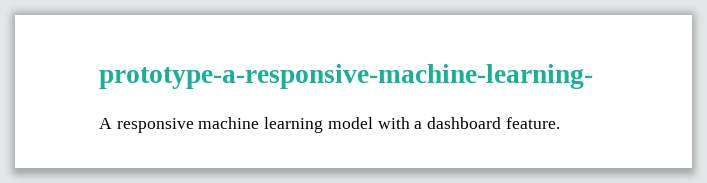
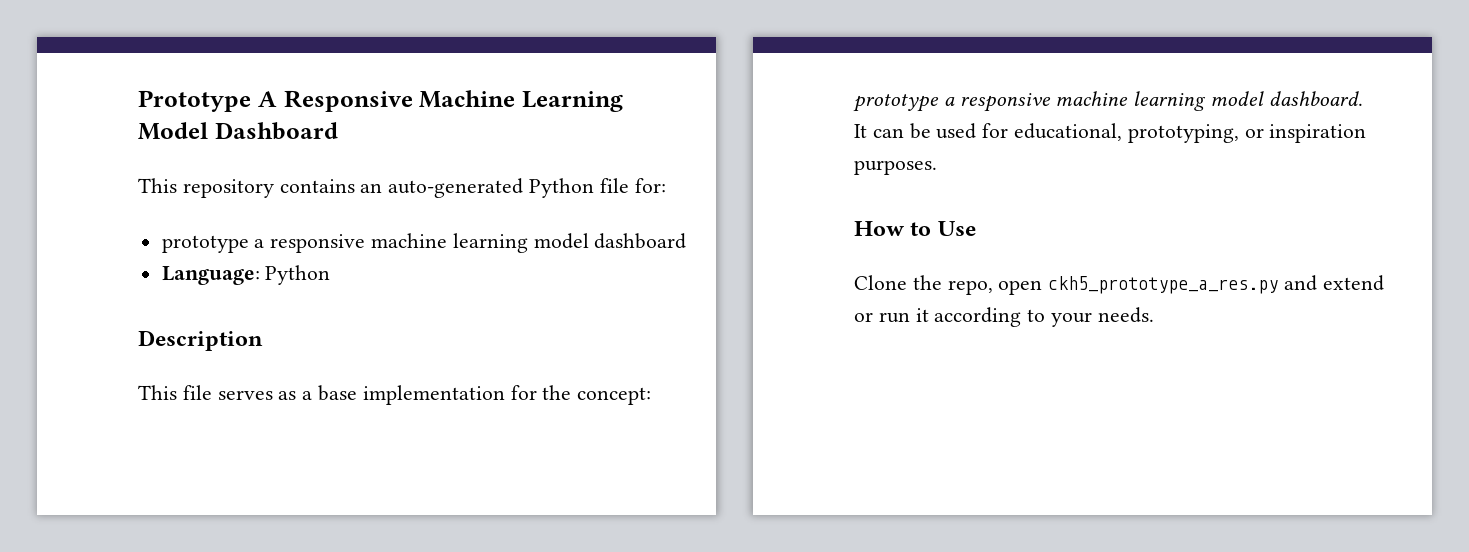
- prototype-a-responsive-machine-learning-
- A responsive machine learning model with a dashboard feature.
+ Prototype A Responsive Machine Learning Model Dashboard
+ This repository contains an auto-generated Python file for:
+ prototype a responsive machine learning model dashboard
+ Language: Python
+ Description
+ This file serves as a base implementation for the concept: prototype a responsive machine learning model dashboard.
+ It can be used for educational, prototyping, or inspiration purposes.
+ How to Use
+ Clone the repo, open ckh5_prototype_a_res.py and extend or run it according to your needs.

